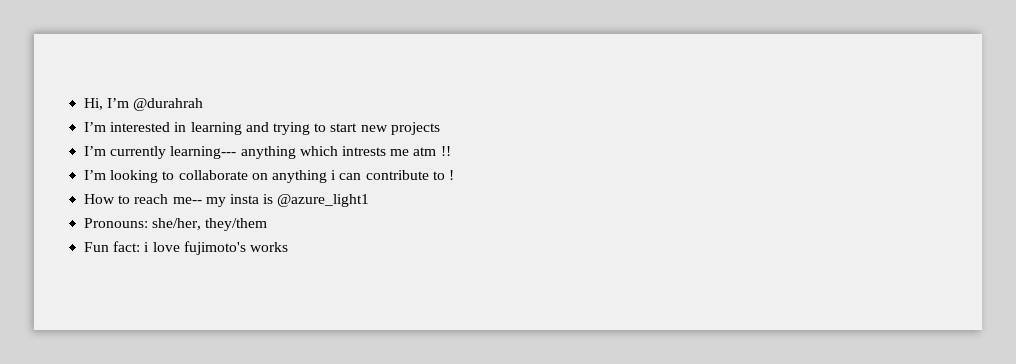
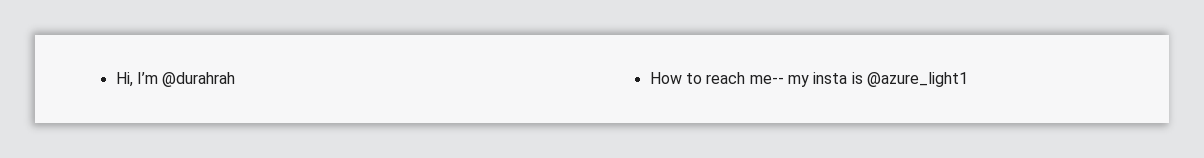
- I’m interested in learning and trying to start new projects
- I’m currently learning--- anything which intrests me atm !!
- I’m looking to collaborate on anything i can contribute to !
- Pronouns: she/her, they/them
- Fun fact: i love fujimoto's works

